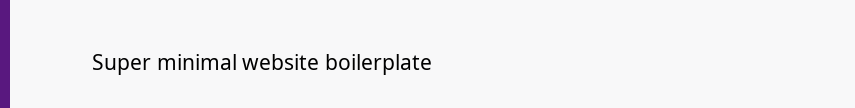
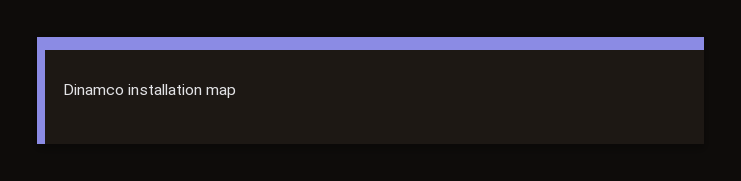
- Super minimal website boilerplate
+ Dinamco installation map

